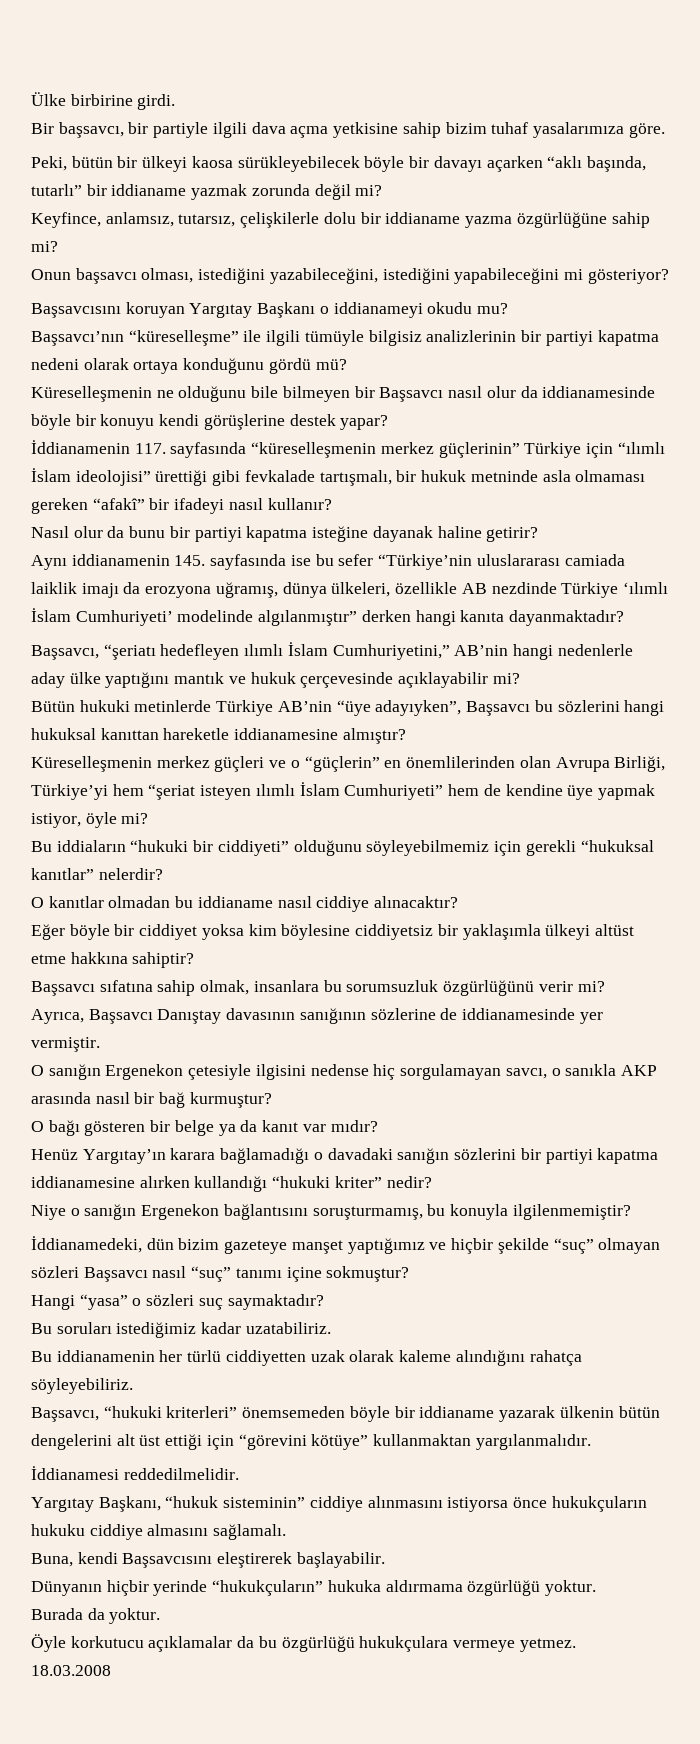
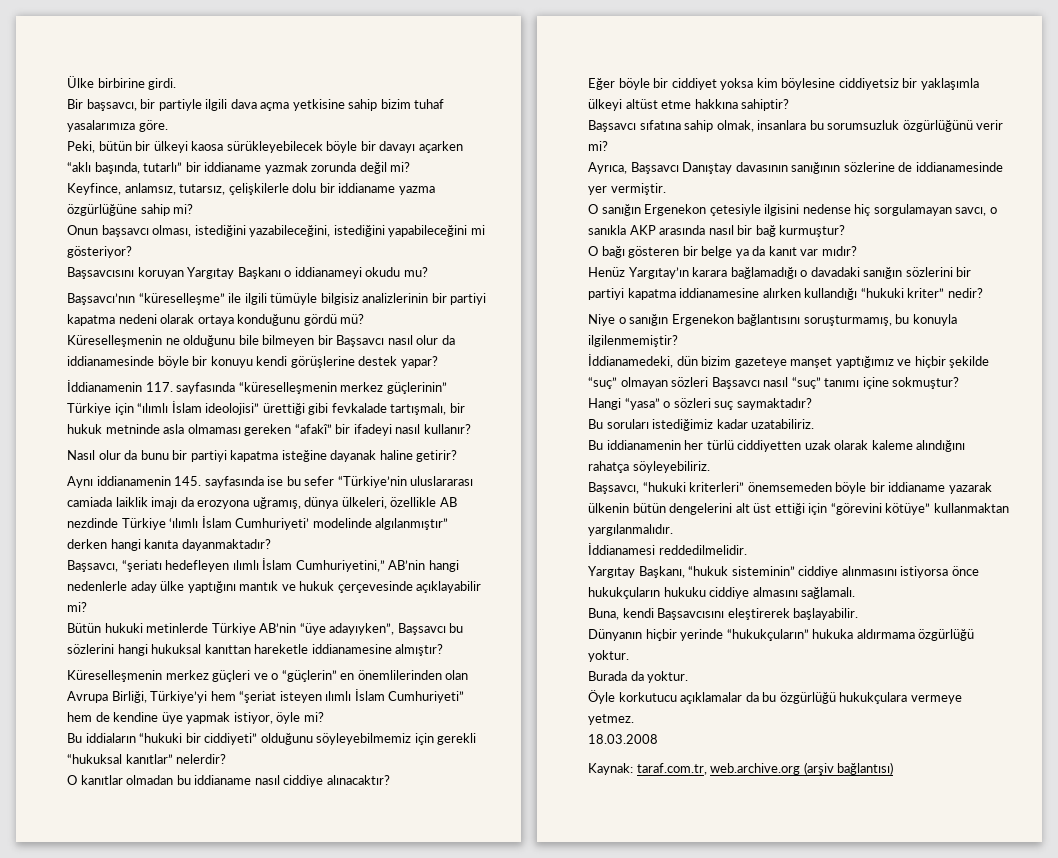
+ Kaynak: taraf.com.tr, web.archive.org (arşiv bağlantısı)

